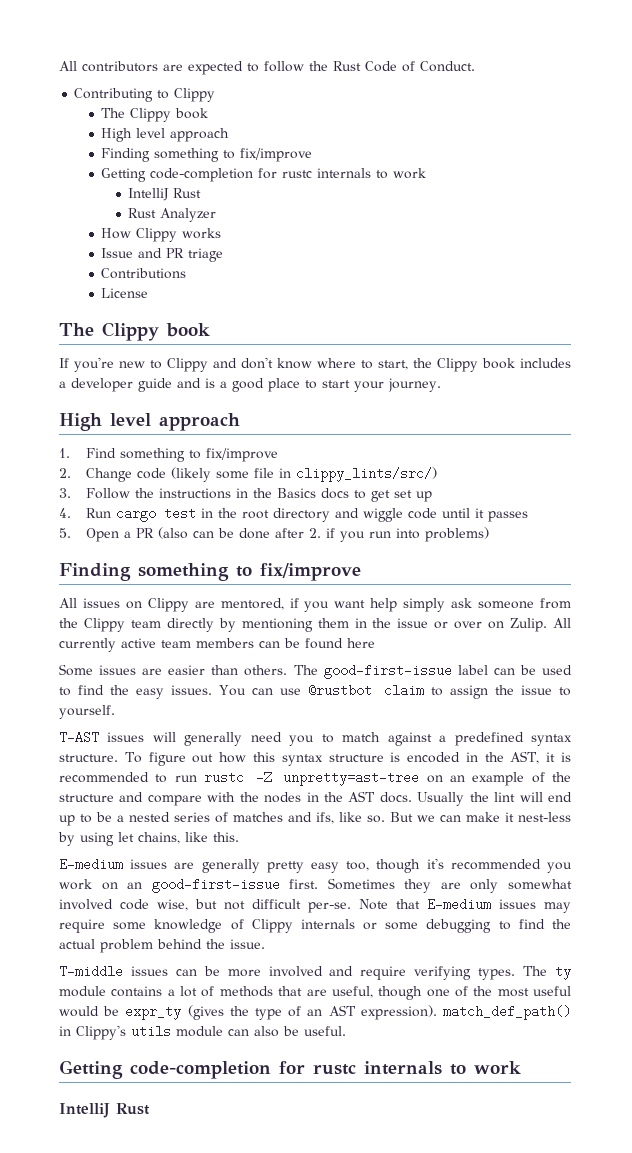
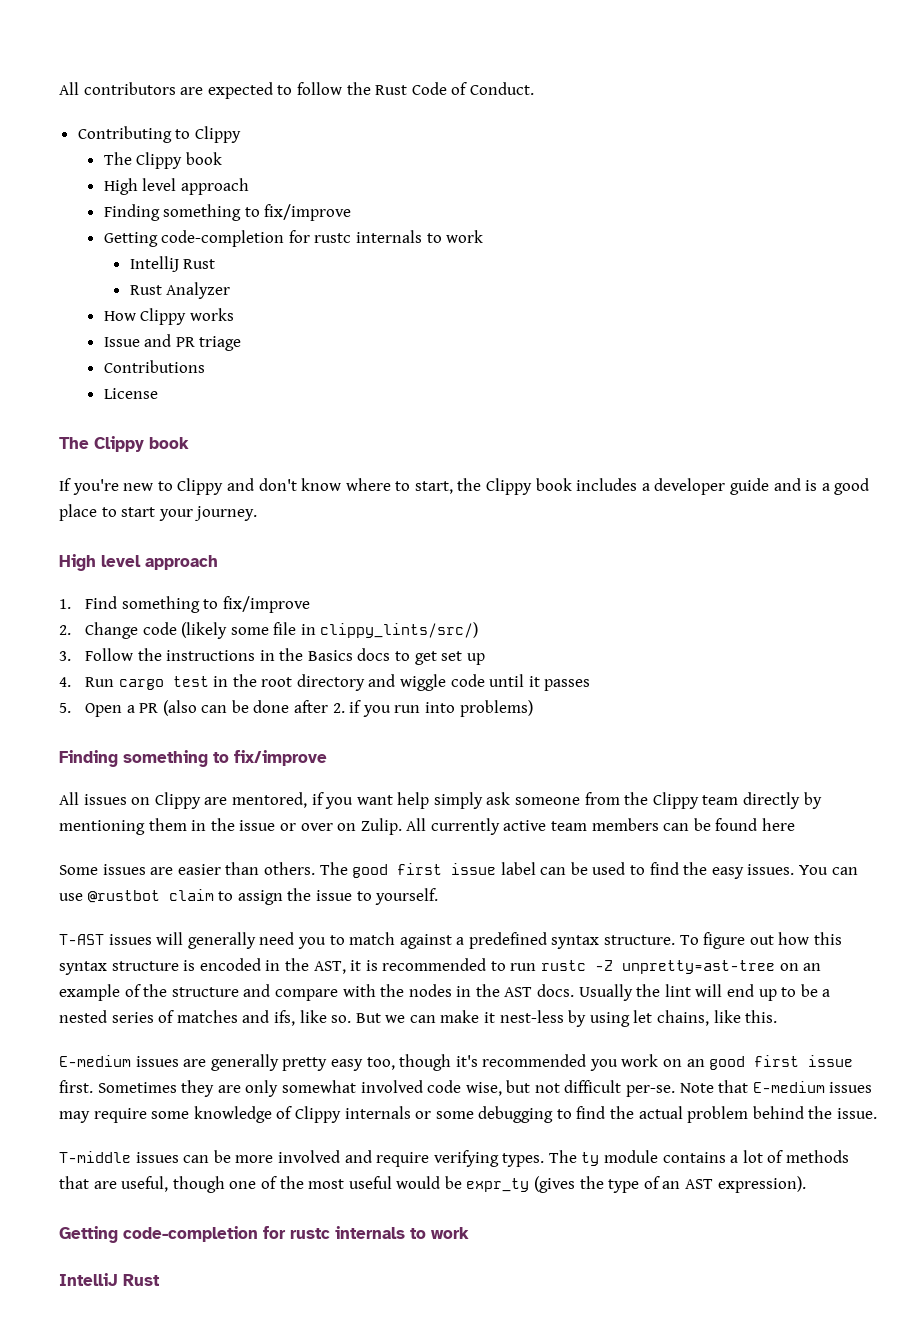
- The good-first-issue label can be used to find the easy issues.
+ The good first issue label can be used to find the easy issues.
- E-medium issues are generally pretty easy too, though it's recommended you work on an good-first-issue first.
+ E-medium issues are generally pretty easy too, though it's recommended you work on an good first issue first.
- The ty module contains a lot of methods that are useful, though one of the most useful would be expr_ty (gives the type of an AST expression). match_def_path() in Clippy's utils module can also be useful.
+ The ty module contains a lot of methods that are useful, though one of the most useful would be expr_ty (gives the type of an AST expression).

